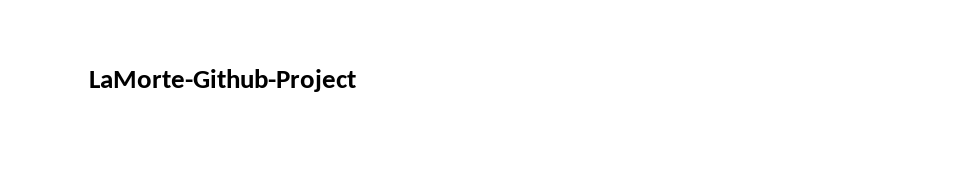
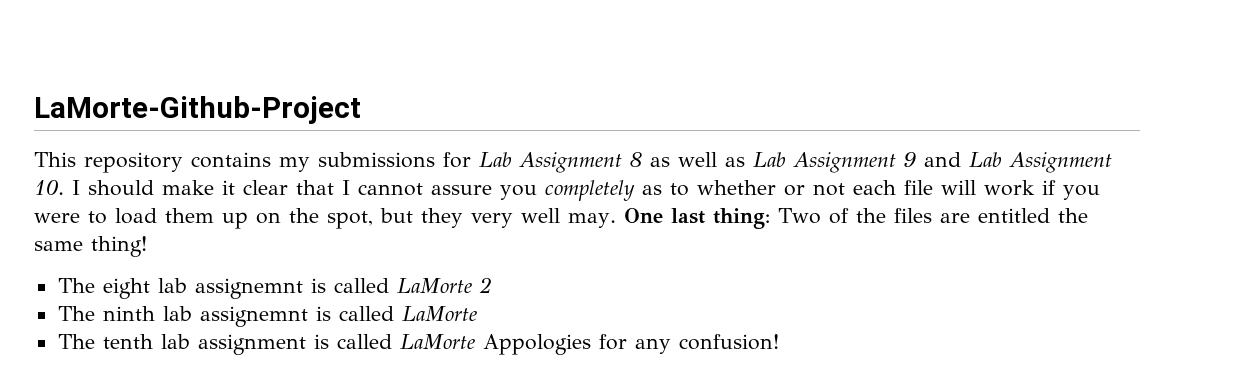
+ This repository contains my submissions for Lab Assignment 8 as well as Lab Assignment 9 and Lab Assignment 10. I should make it clear that I cannot assure you completely as to whether or not each file will work if you were to load them up on the spot, but they very well may. One last thing: Two of the files are entitled the same thing!
+ The eight lab assignemnt is called LaMorte 2
+ The ninth lab assignemnt is called LaMorte
+ The tenth lab assignment is called LaMorte Appologies for any confusion!

